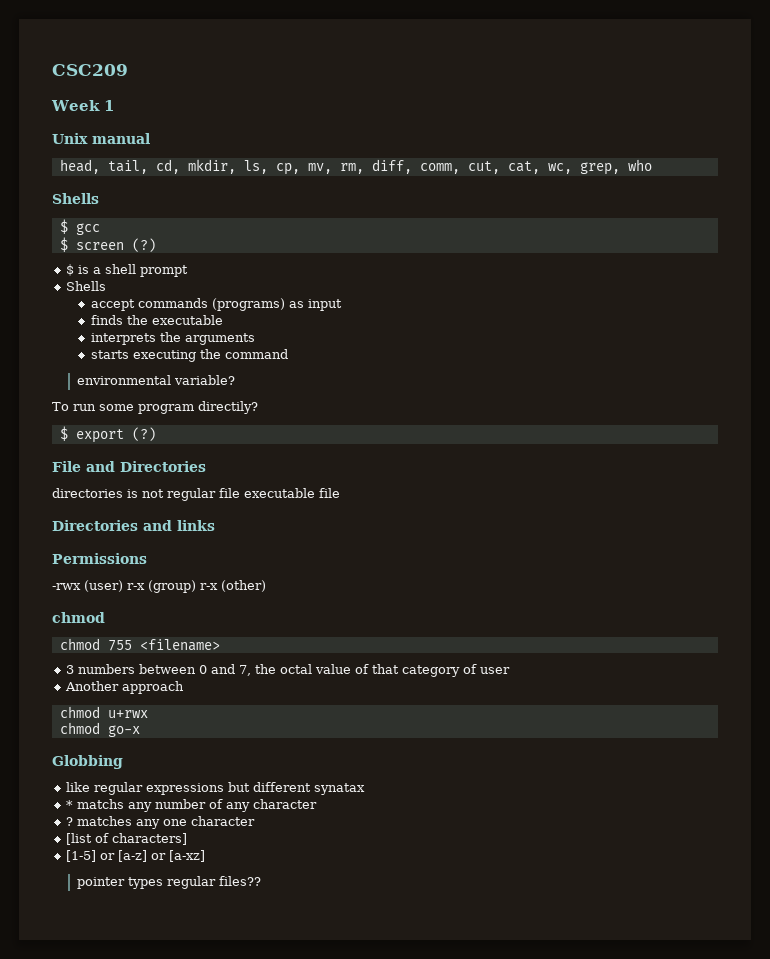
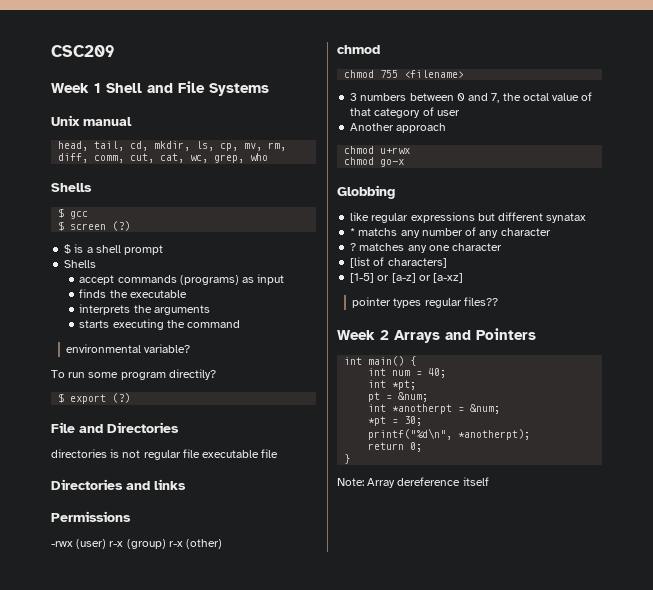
- Week 1
+ Week 1 Shell and File Systems
+ Week 2 Arrays and Pointers
+ int main() {
+ int num = 40;
+ int *pt;
+ pt = &num;
+ int *anotherpt = &num;
+ *pt = 30;
+ printf("%d\n", *anotherpt);
+ return 0;
+ }
+ Note: Array dereference itself

